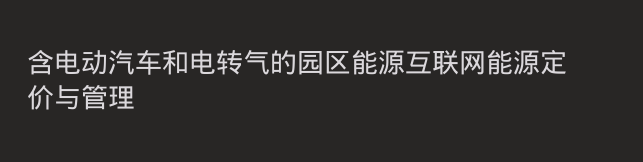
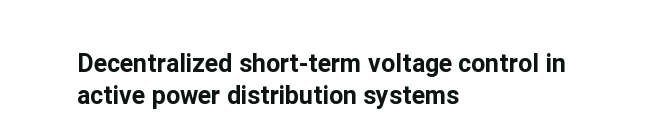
- 含电动汽车和电转气的园区能源互联网能源定价与管理
+ Decentralized short-term voltage control in active power distribution systems

